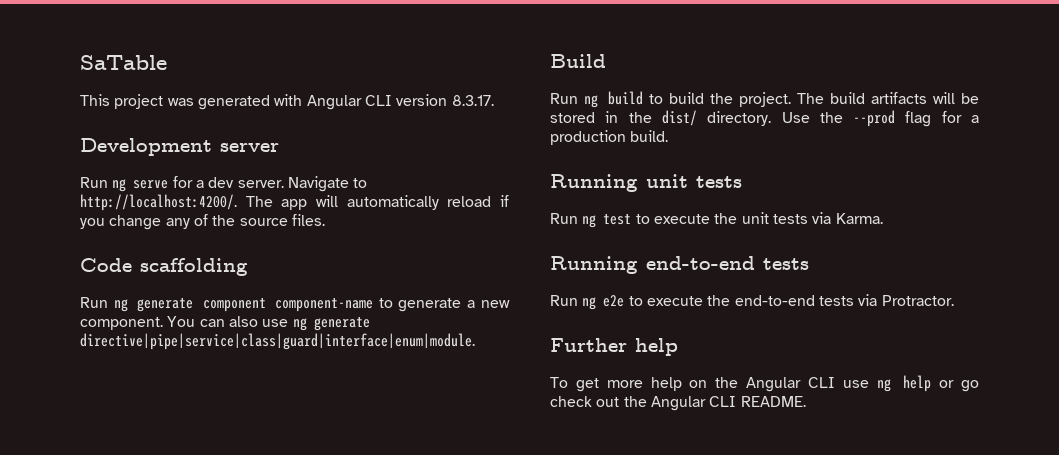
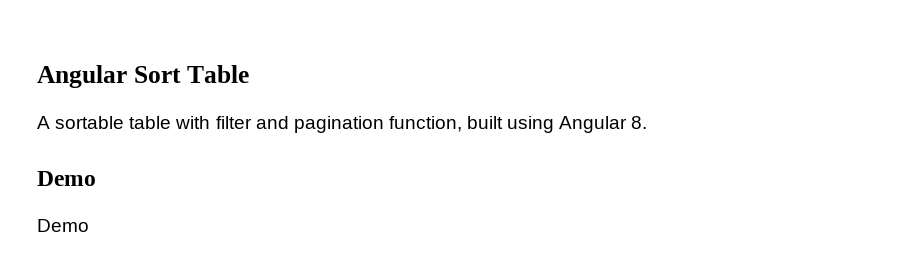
- SaTable
- This project was generated with Angular CLI version 8.3.17.
- Development server
- Run ng serve for a dev server. Navigate to http://localhost:4200/. The app will automatically reload if you change any of the source files.
- Code scaffolding
- Run ng generate component component-name to generate a new component. You can also use ng generate directive|pipe|service|class|guard|interface|enum|module.
- Build
- Run ng build to build the project. The build artifacts will be stored in the dist/ directory. Use the --prod flag for a production build.
- Running unit tests
- Run ng test to execute the unit tests via Karma.
- Running end-to-end tests
- Run ng e2e to execute the end-to-end tests via Protractor.
- Further help
- To get more help on the Angular CLI use ng help or go check out the Angular CLI README.
+ Angular Sort Table
+ A sortable table with filter and pagination function, built using Angular 8.
+ Demo
+ Demo

